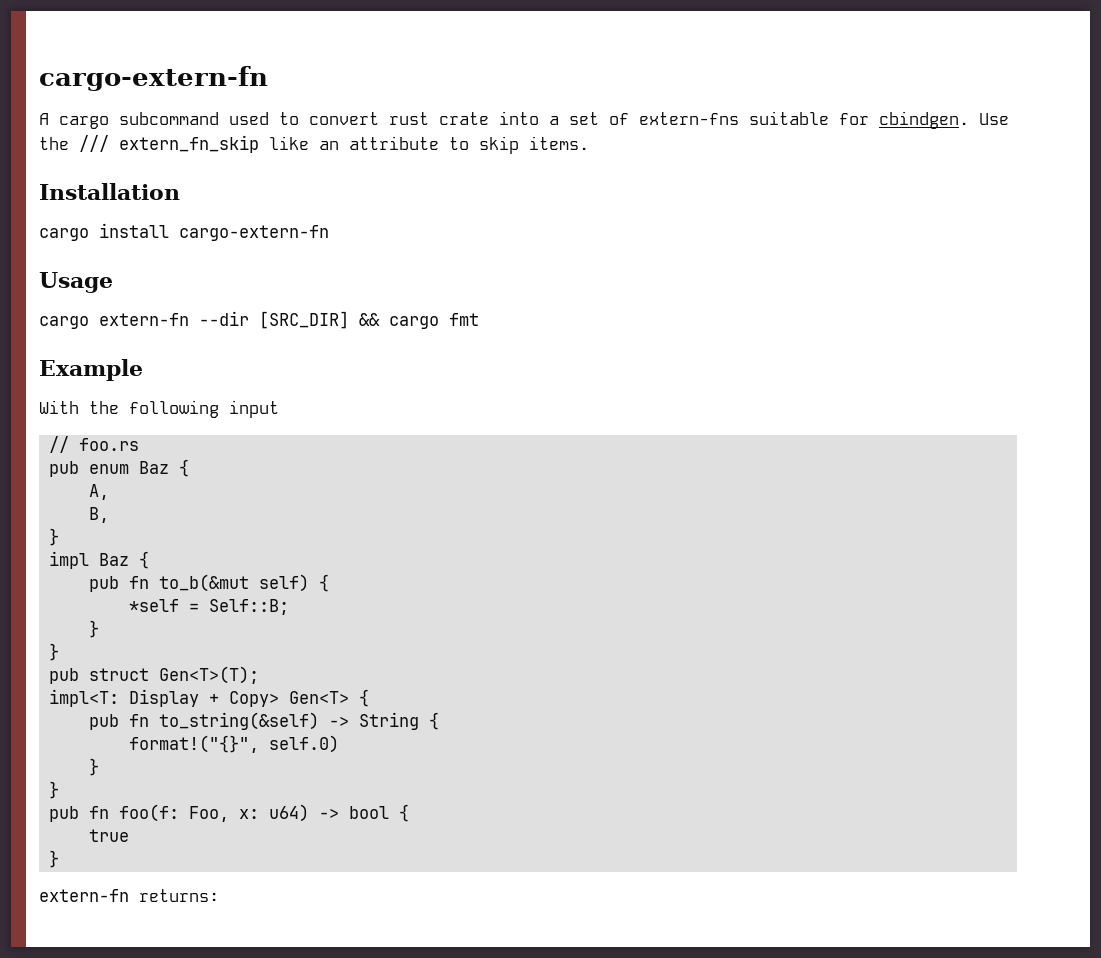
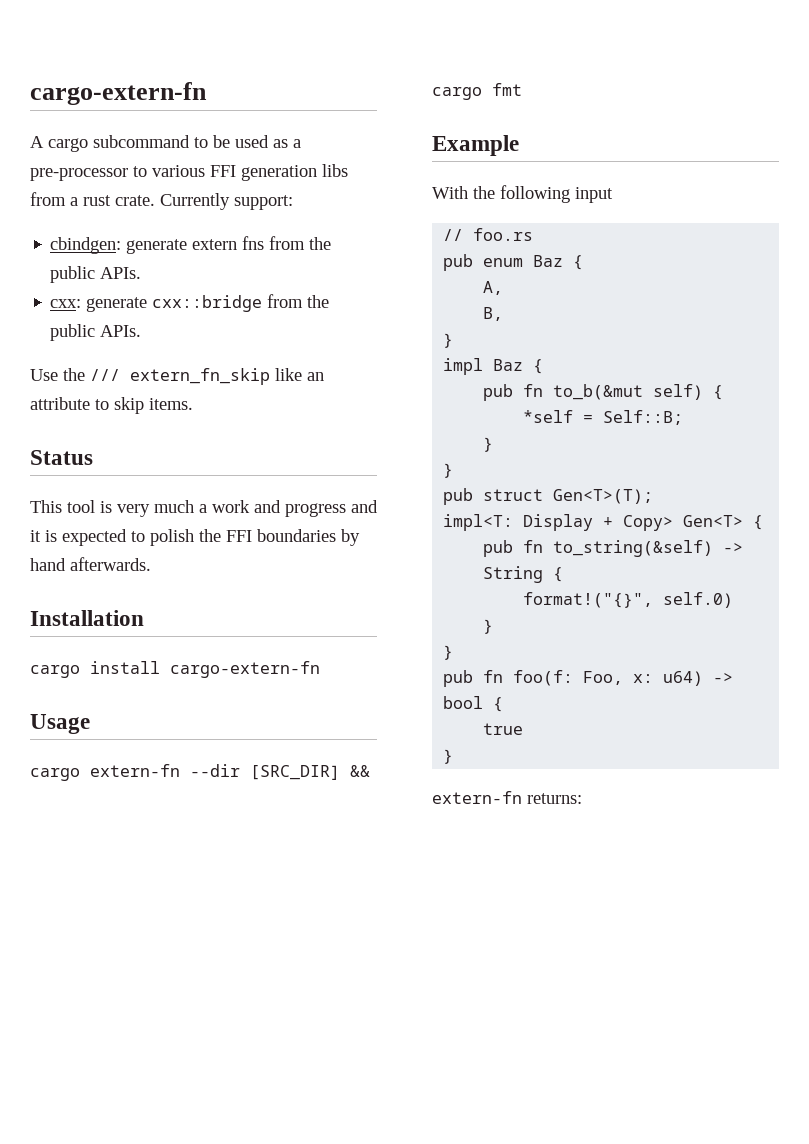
- A cargo subcommand used to convert rust crate into a set of extern-fns suitable for cbindgen. Use the /// extern_fn_skip like an attribute to skip items.
+ A cargo subcommand to be used as a pre-processor to various FFI generation libs from a rust crate. Currently support:
+ cbindgen: generate extern fns from the public APIs.
+ cxx: generate cxx::bridge from the public APIs.
+ Use the /// extern_fn_skip like an attribute to skip items.
+ Status
+ This tool is very much a work and progress and it is expected to polish the FFI boundaries by hand afterwards.

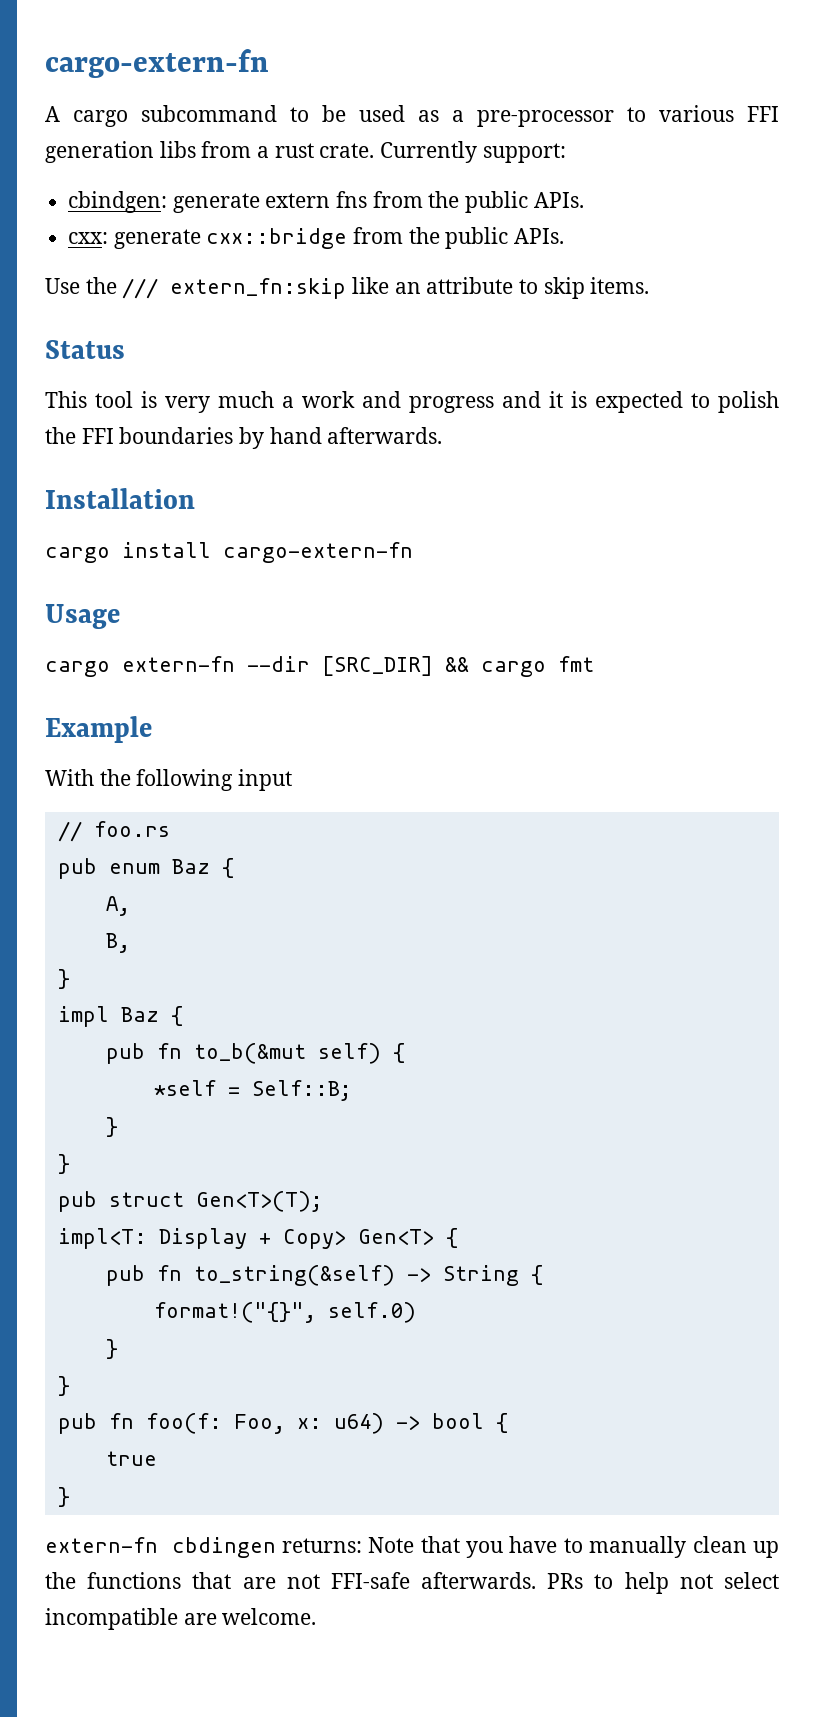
- Use the /// extern_fn_skip like an attribute to skip items.
+ Use the /// extern_fn:skip like an attribute to skip items.
- extern-fn returns:
+ extern-fn cbdingen returns: Note that you have to manually clean up the functions that are not FFI-safe afterwards. PRs to help not select incompatible are welcome.

